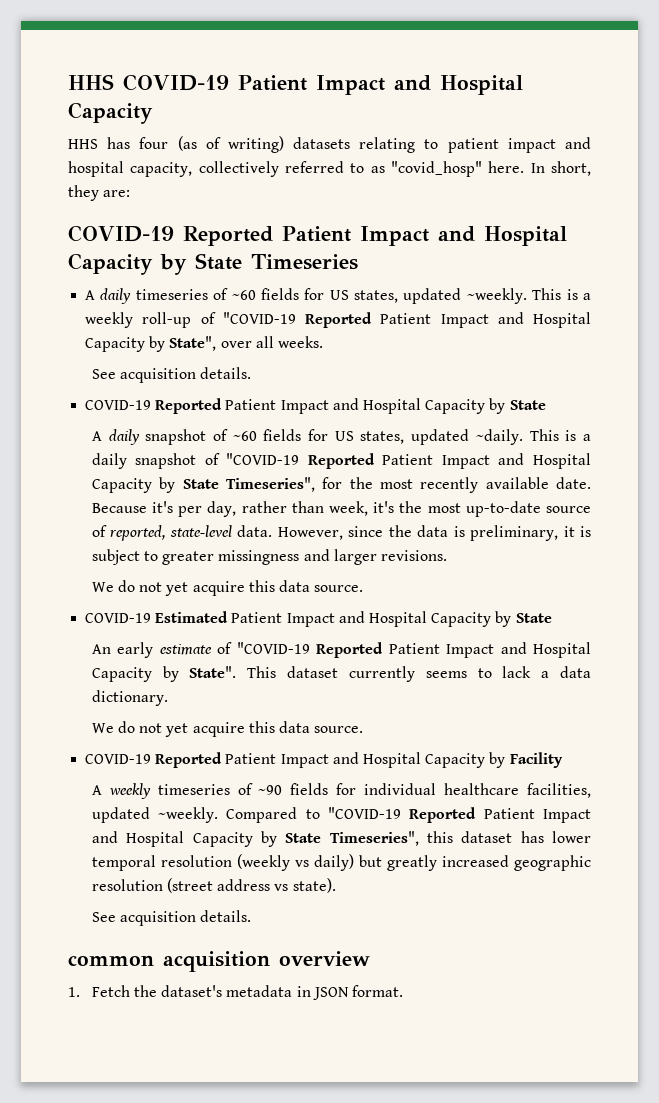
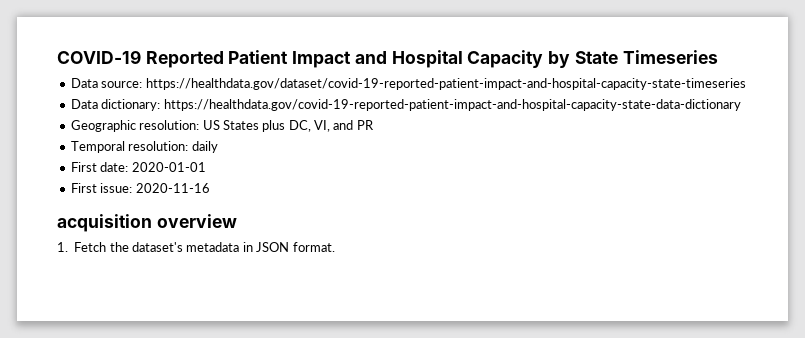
- HHS COVID-19 Patient Impact and Hospital Capacity
- HHS has four (as of writing) datasets relating to patient impact and hospital capacity, collectively referred to as "covid_hosp" here. In short, they are:
- A daily timeseries of ~60 fields for US states, updated ~weekly. This is a weekly roll-up of "COVID-19 Reported Patient Impact and Hospital Capacity by State", over all weeks.
- See acquisition details.
- COVID-19 Reported Patient Impact and Hospital Capacity by State
- A daily snapshot of ~60 fields for US states, updated ~daily. This is a daily snapshot of "COVID-19 Reported Patient Impact and Hospital Capacity by State Timeseries", for the most recently available date. Because it's per day, rather than week, it's the most up-to-date source of reported, state-level data. However, since the data is preliminary, it is subject to greater missingness and larger revisions.
- We do not yet acquire this data source.
- COVID-19 Estimated Patient Impact and Hospital Capacity by State
- An early estimate of "COVID-19 Reported Patient Impact and Hospital Capacity by State". This dataset currently seems to lack a data dictionary.
- We do not yet acquire this data source.
- COVID-19 Reported Patient Impact and Hospital Capacity by Facility
- A weekly timeseries of ~90 fields for individual healthcare facilities, updated ~weekly. Compared to "COVID-19 Reported Patient Impact and Hospital Capacity by State Timeseries", this dataset has lower temporal resolution (weekly vs daily) but greatly increased geographic resolution (street address vs state).
- See acquisition details.
- common acquisition overview
+ Data source: https://healthdata.gov/dataset/covid-19-reported-patient-impact-and-hospital-capacity-state-timeseries
+ Data dictionary: https://healthdata.gov/covid-19-reported-patient-impact-and-hospital-capacity-state-data-dictionary
+ Geographic resolution: US States plus DC, VI, and PR
+ Temporal resolution: daily
+ First date: 2020-01-01
+ First issue: 2020-11-16
+ acquisition overview

